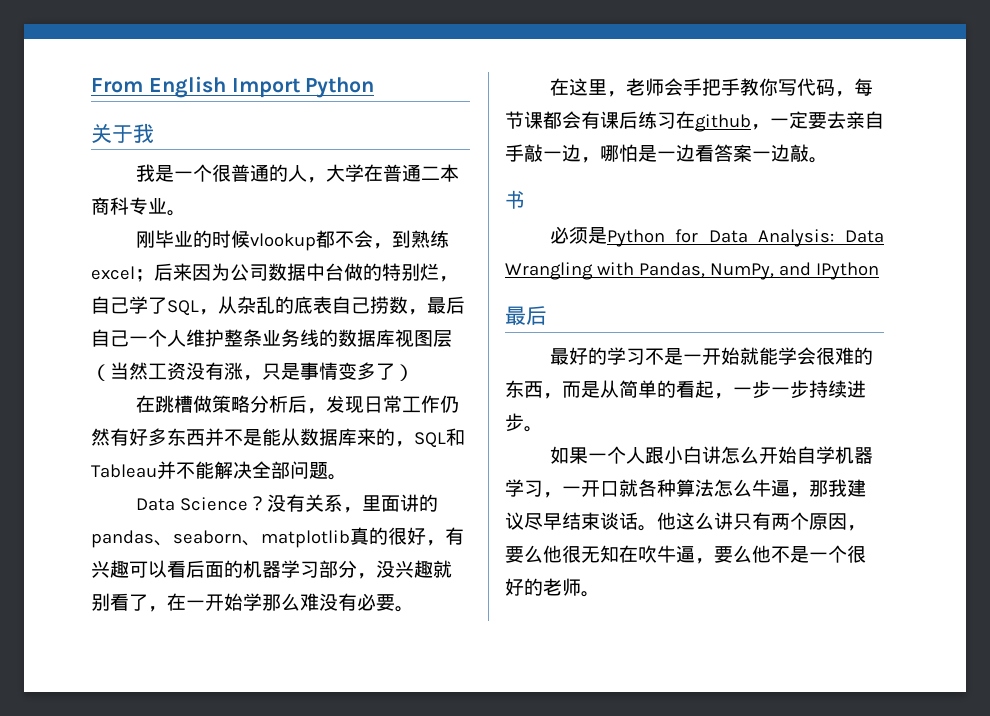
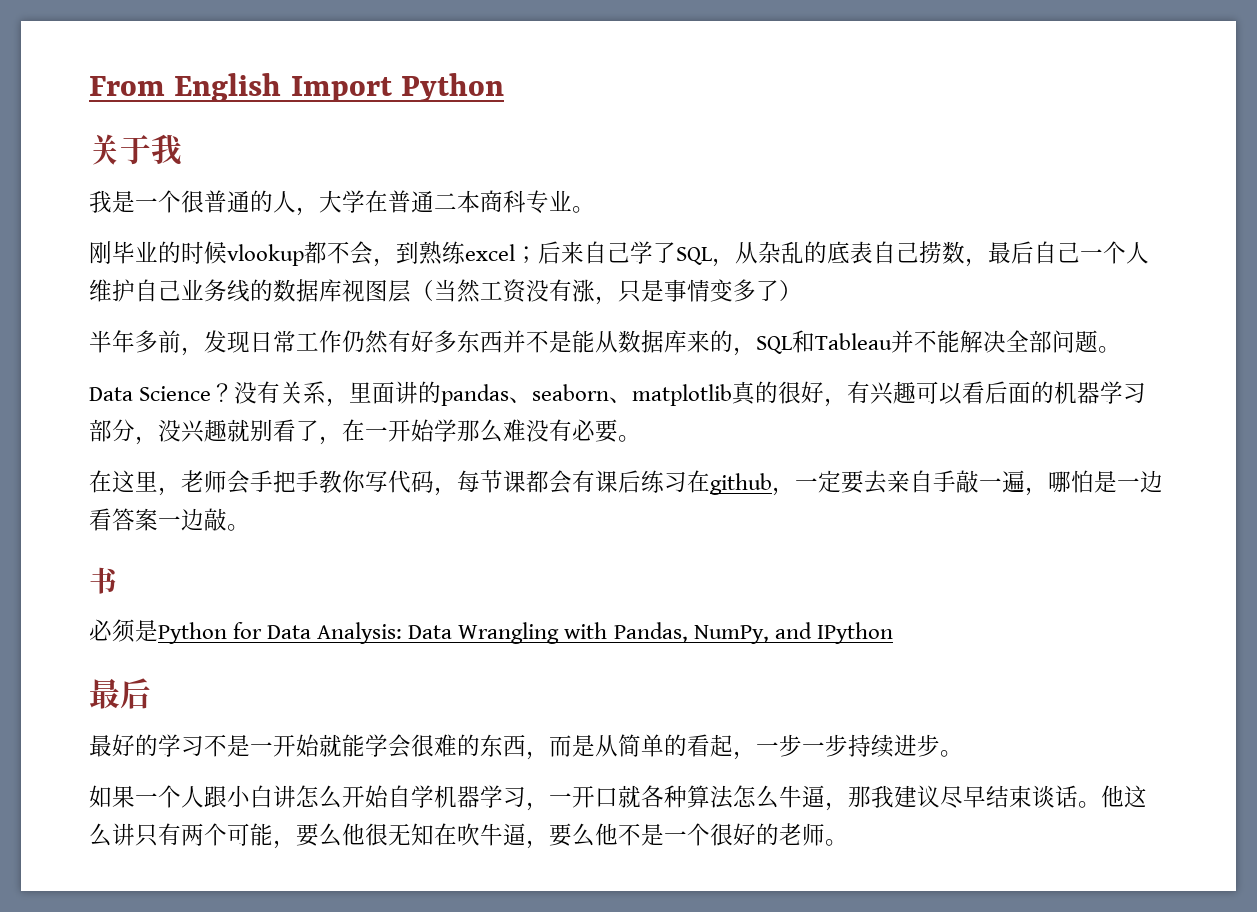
- 刚毕业的时候vlookup都不会，到熟练excel；后来因为公司数据中台做的特别烂，自己学了SQL，从杂乱的底表自己捞数，最后自己一个人维护整条业务线的数据库视图层（当然工资没有涨，只是事情变多了）
+ 刚毕业的时候vlookup都不会，到熟练excel；后来自己学了SQL，从杂乱的底表自己捞数，最后自己一个人维护自己业务线的数据库视图层（当然工资没有涨，只是事情变多了）
- 在跳槽做策略分析后，发现日常工作仍然有好多东西并不是能从数据库来的，SQL和Tableau并不能解决全部问题。
+ 半年多前，发现日常工作仍然有好多东西并不是能从数据库来的，SQL和Tableau并不能解决全部问题。
- 在这里，老师会手把手教你写代码，每节课都会有课后练习在github，一定要去亲自手敲一边，哪怕是一边看答案一边敲。
+ 在这里，老师会手把手教你写代码，每节课都会有课后练习在github，一定要去亲自手敲一遍，哪怕是一边看答案一边敲。
- 他这么讲只有两个原因，要么他很无知在吹牛逼，要么他不是一个很好的老师。
+ 他这么讲只有两个可能，要么他很无知在吹牛逼，要么他不是一个很好的老师。

